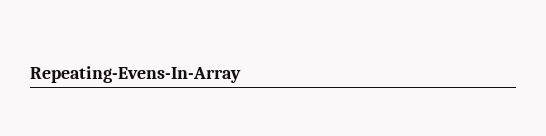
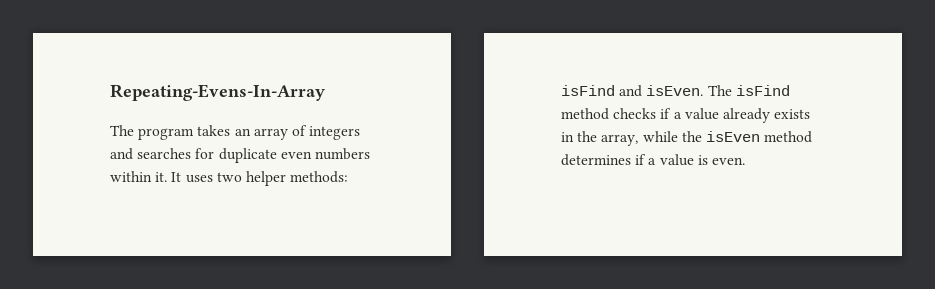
+ The program takes an array of integers and searches for duplicate even numbers within it. It uses two helper methods: isFind and isEven. The isFind method checks if a value already exists in the array, while the isEven method determines if a value is even.

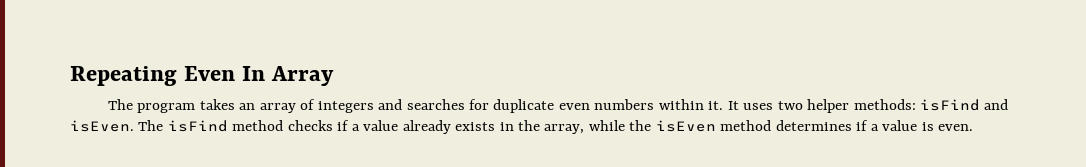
- Repeating-Evens-In-Array
+ Repeating Even In Array

